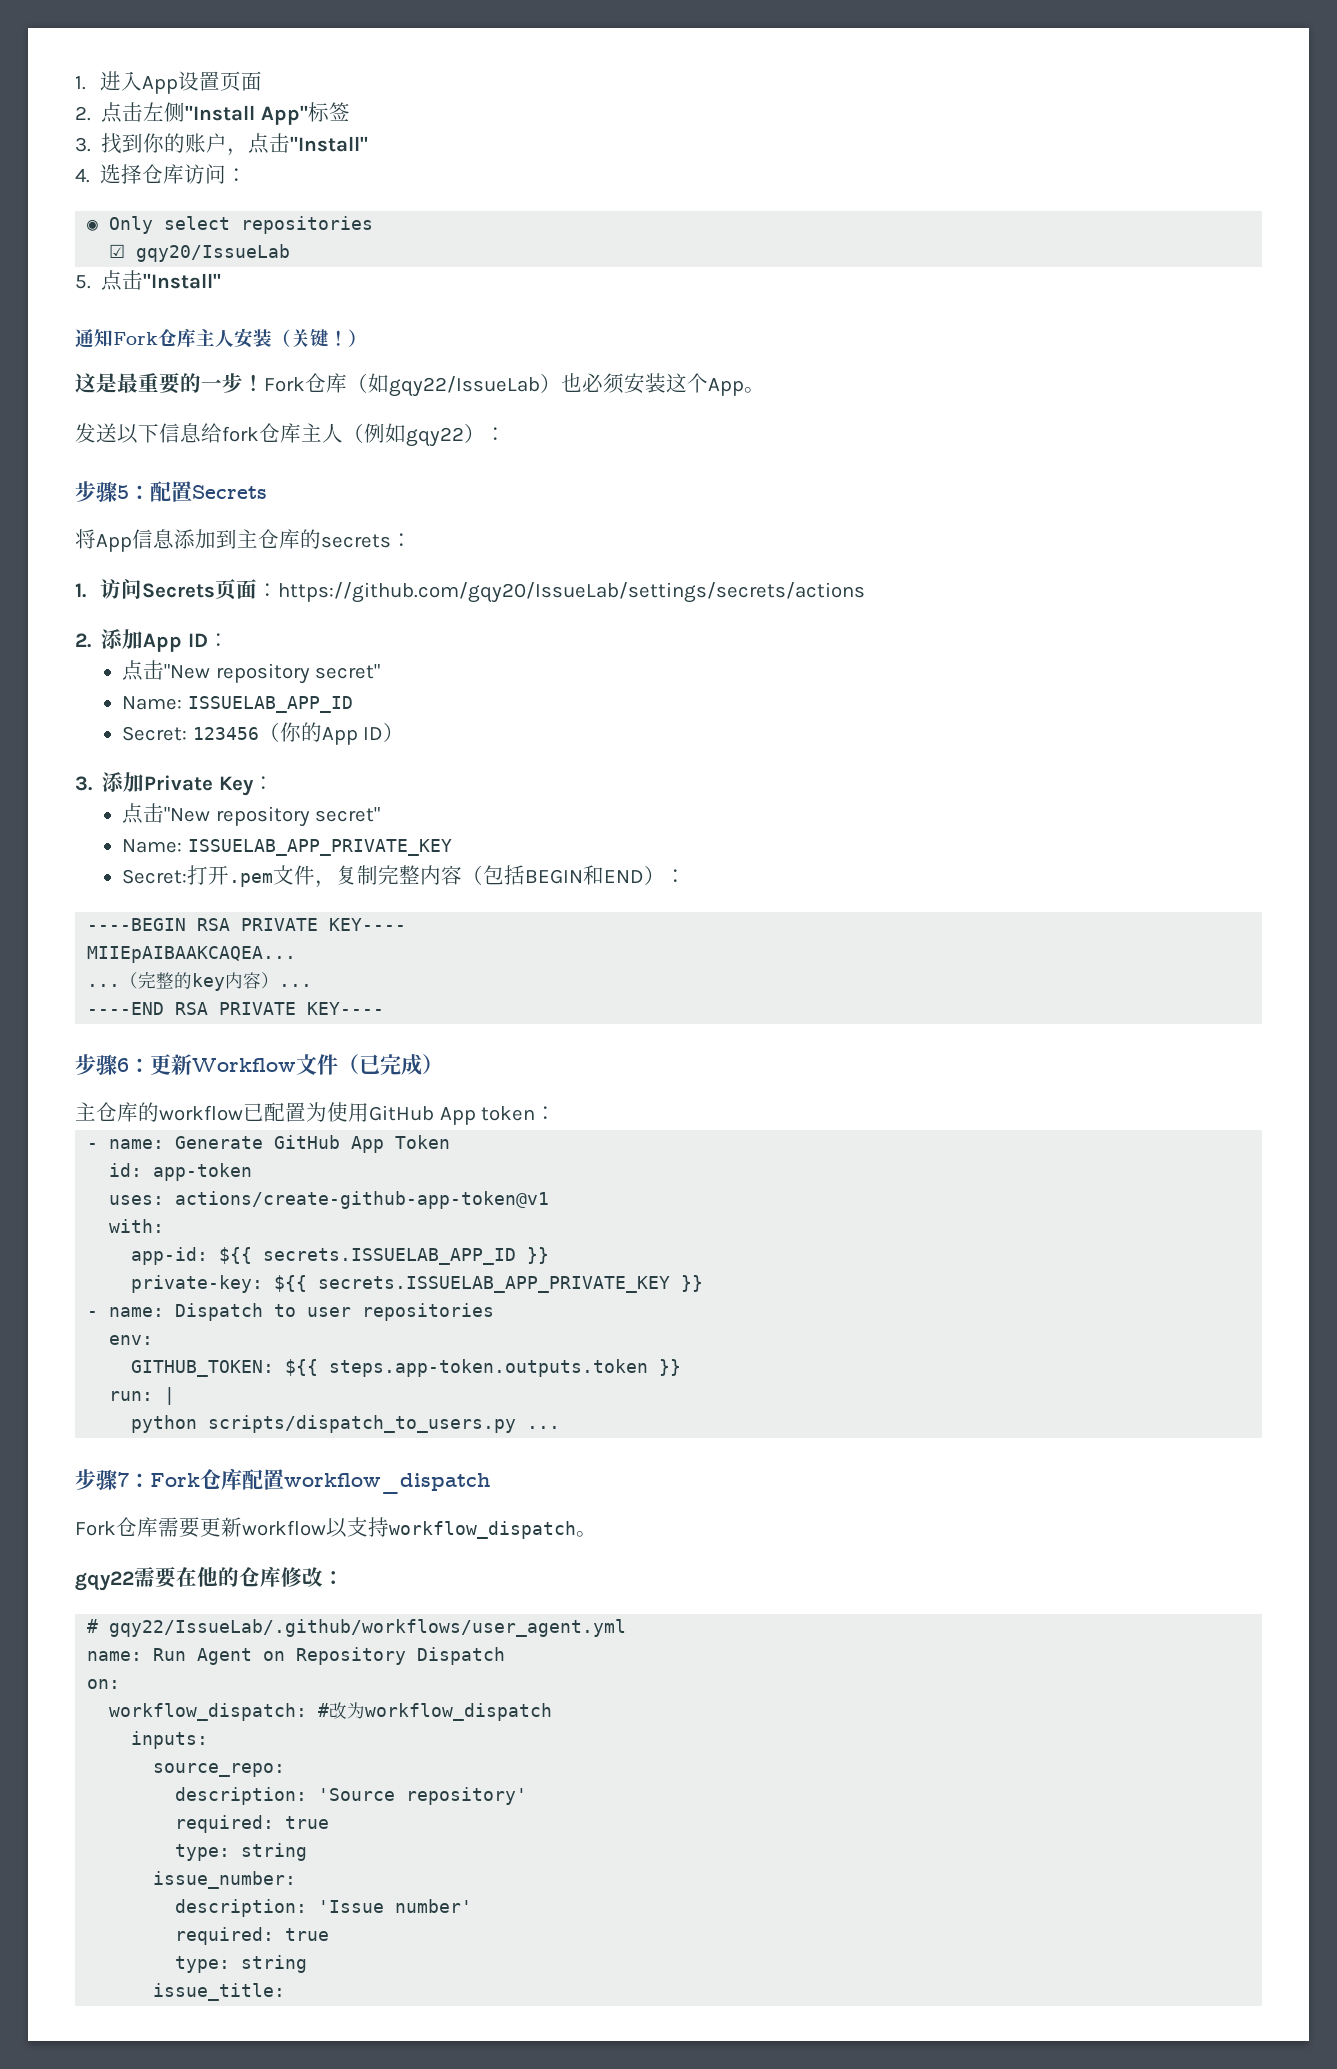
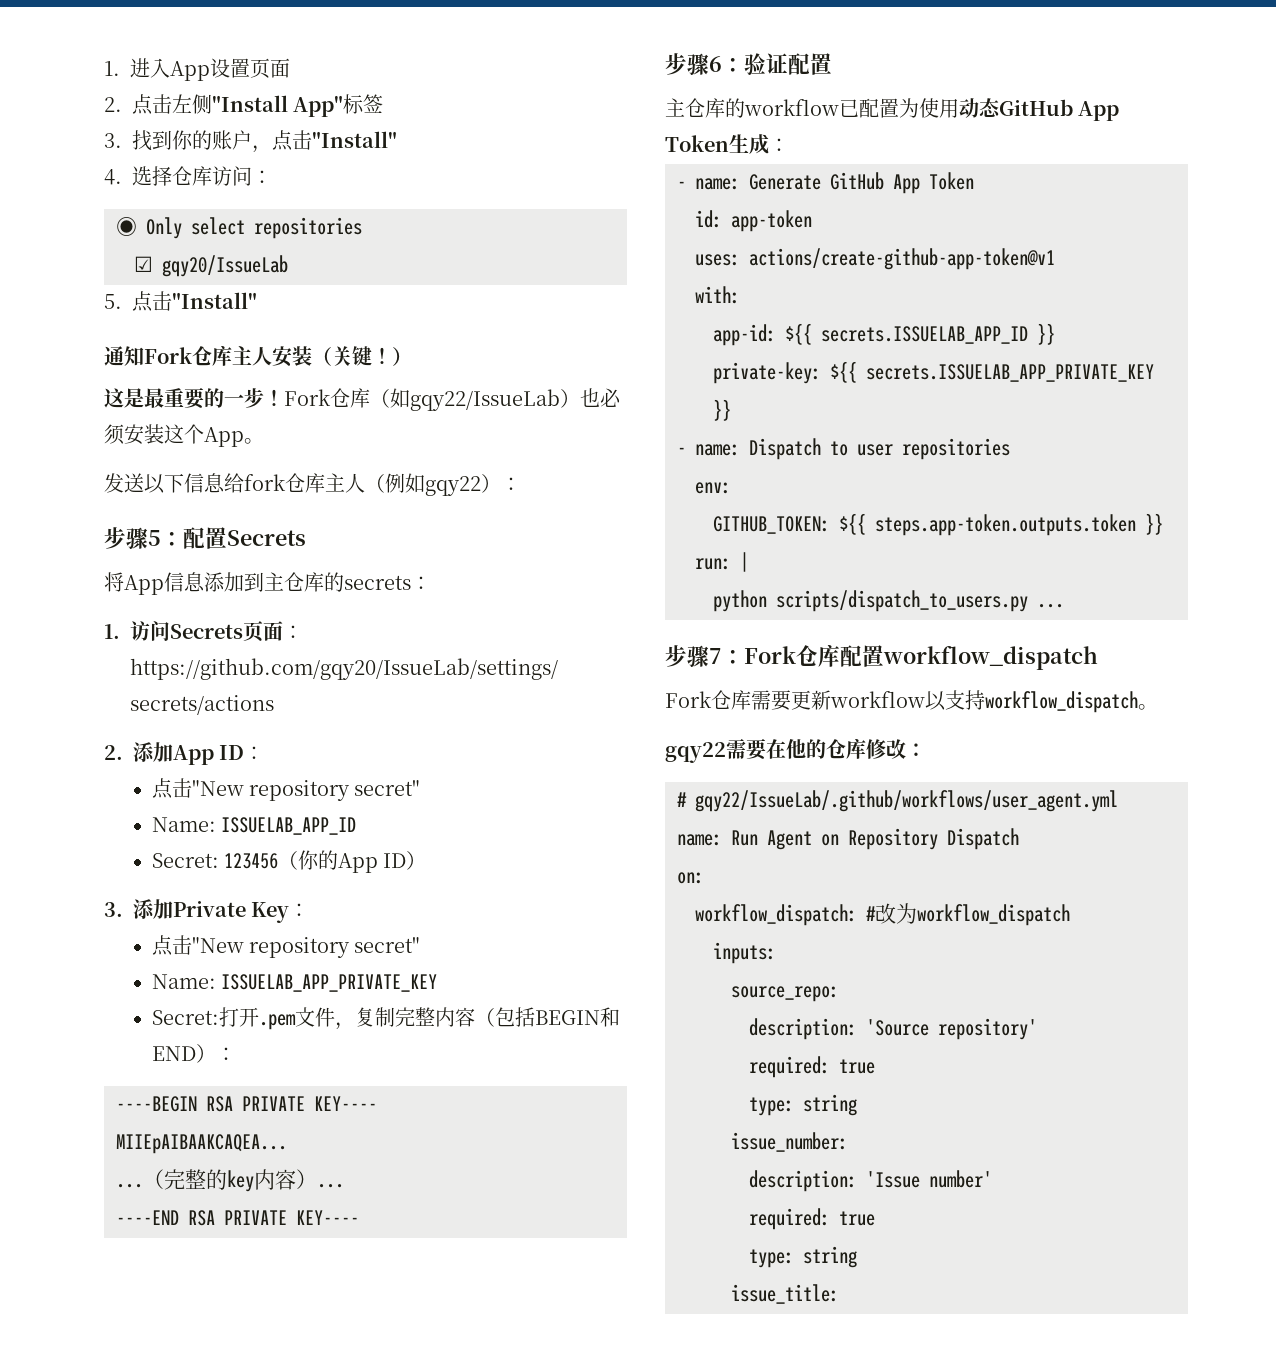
- 步骤6：更新Workflow文件（已完成）
+ 步骤6：验证配置
- 主仓库的workflow已配置为使用GitHub App token：
+ 主仓库的workflow已配置为使用动态GitHub App Token生成：

